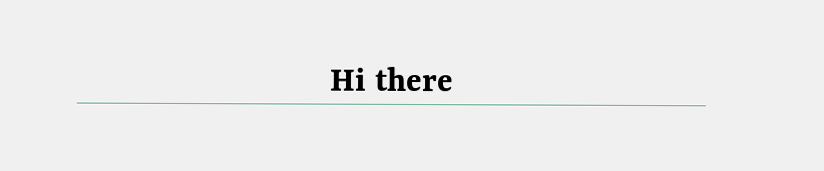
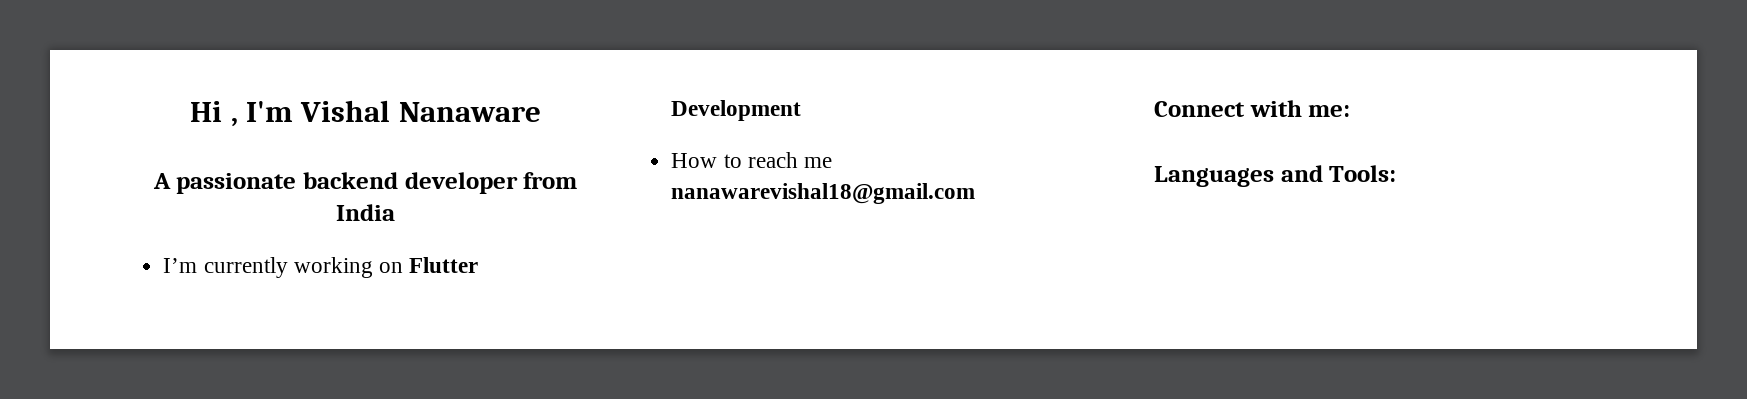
- Hi there
+ Hi , I'm Vishal Nanaware
+ A passionate backend developer from India
+ I’m currently working on Flutter Development
+ How to reach me nanawarevishal18@gmail.com
+ Connect with me:
+ Languages and Tools:

